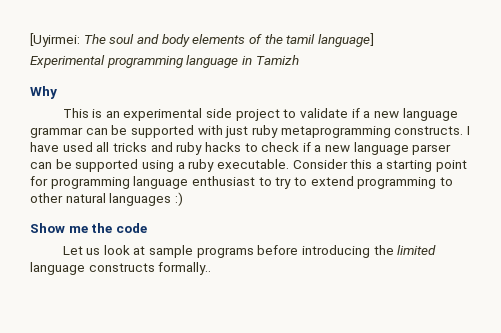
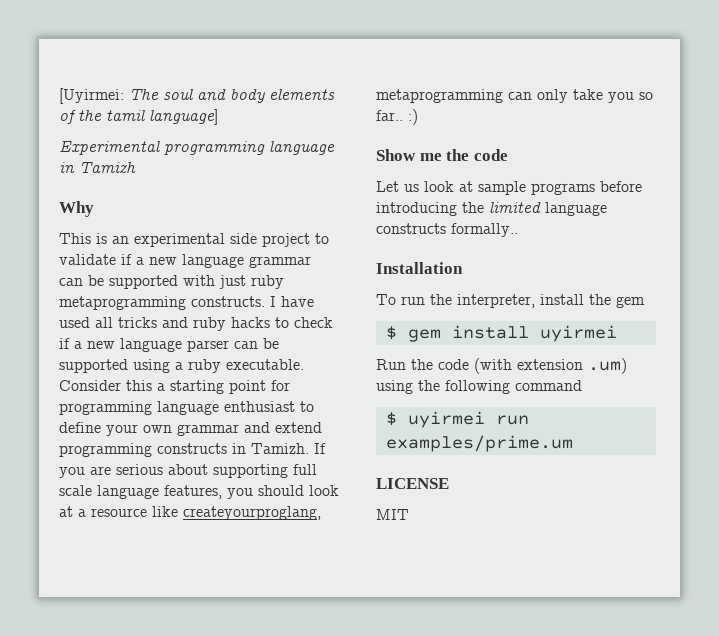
- Consider this a starting point for programming language enthusiast to try to extend programming to other natural languages :)
+ Consider this a starting point for programming language enthusiast to define your own grammar and extend programming constructs in Tamizh. If you are serious about supporting full scale language features, you should look at a resource like createyourproglang, metaprogramming can only take you so far.. :)
+ Installation
+ To run the interpreter, install the gem
+ $ gem install uyirmei
+ Run the code (with extension .um) using the following command
+ $ uyirmei run examples/prime.um
+ LICENSE
+ MIT

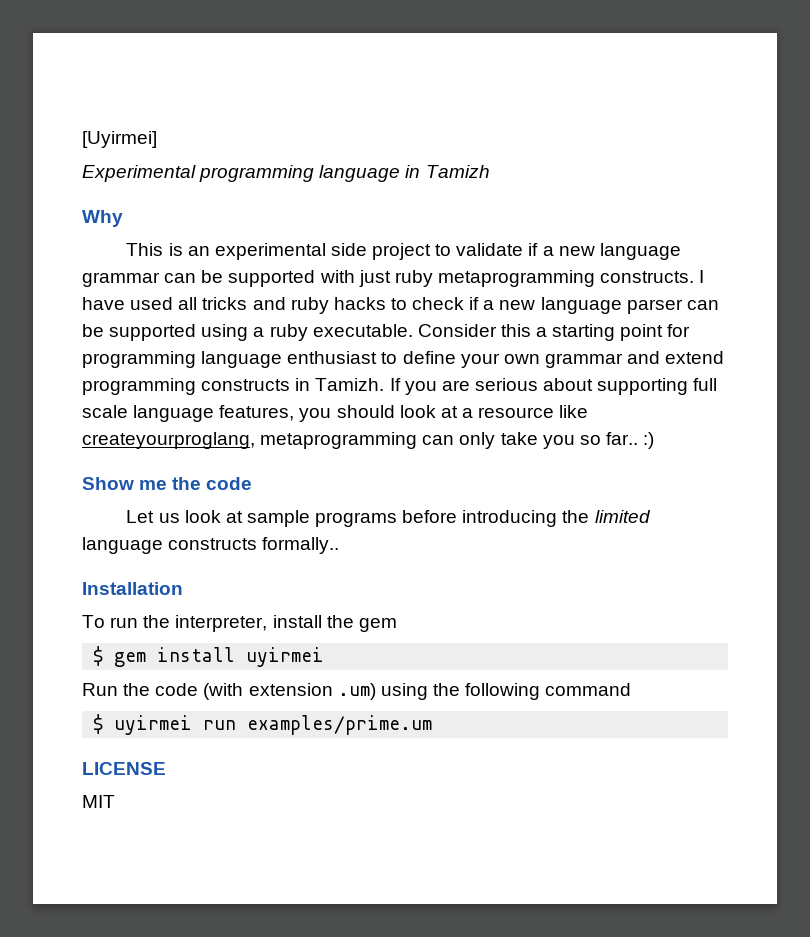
- [Uyirmei: The soul and body elements of the tamil language]
+ [Uyirmei]

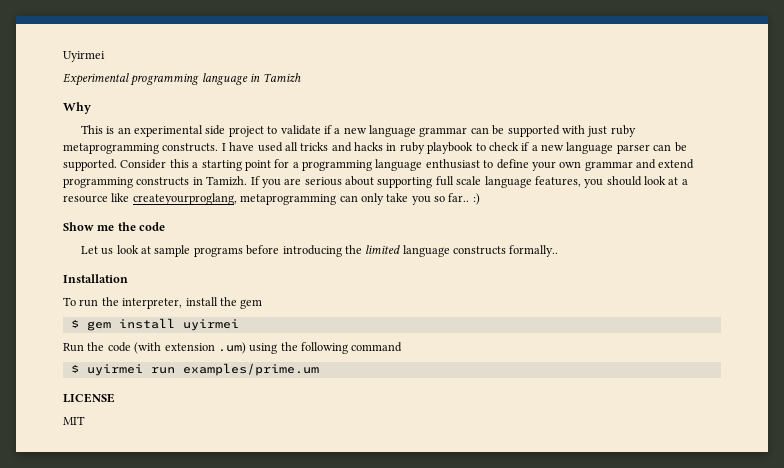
- [Uyirmei]
+ Uyirmei
- I have used all tricks and ruby hacks to check if a new language parser can be supported using a ruby executable.
+ I have used all tricks and hacks in ruby playbook to check if a new language parser can be supported.
- Consider this a starting point for programming language enthusiast to define your own grammar and extend programming constructs in Tamizh.
+ Consider this a starting point for a programming language enthusiast to define your own grammar and extend programming constructs in Tamizh.

